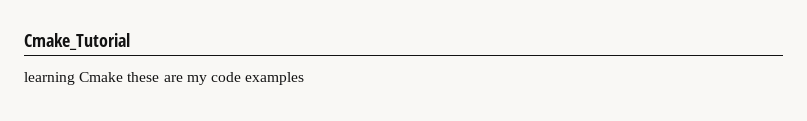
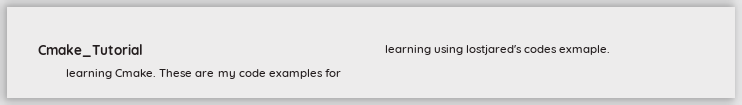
- learning Cmake these are my code examples
+ learning Cmake. These are my code examples for learning using lostjared's codes exmaple.

